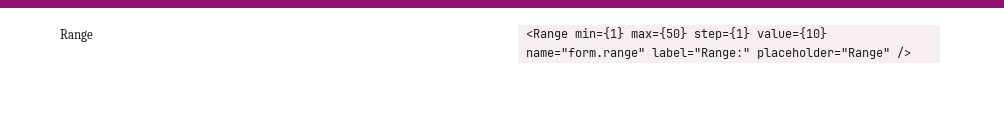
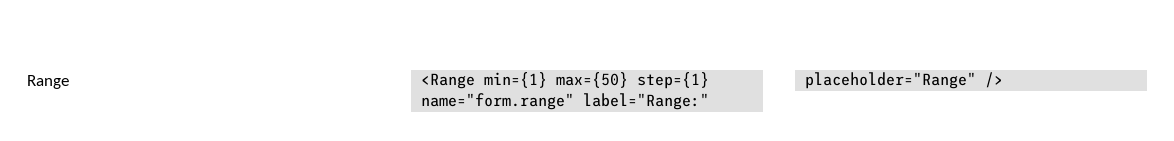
- <Range min={1} max={50} step={1} value={10} name="form.range" label="Range:" placeholder="Range" />
+ <Range min={1} max={50} step={1} name="form.range" label="Range:" placeholder="Range" />

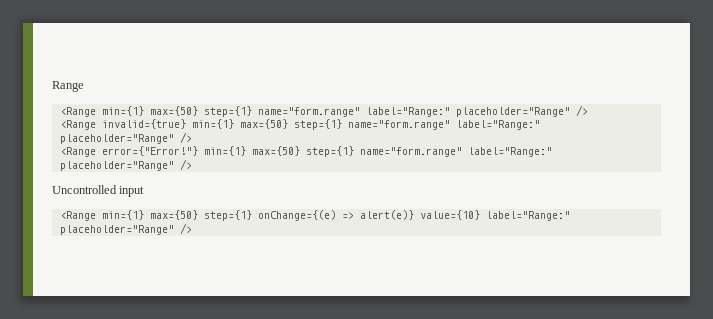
+ <Range invalid={true} min={1} max={50} step={1} name="form.range" label="Range:" placeholder="Range" />
+ <Range error={"Error!"} min={1} max={50} step={1} name="form.range" label="Range:" placeholder="Range" />
+ Uncontrolled input
+ <Range min={1} max={50} step={1} onChange={(e) => alert(e)} value={10} label="Range:" placeholder="Range" />

